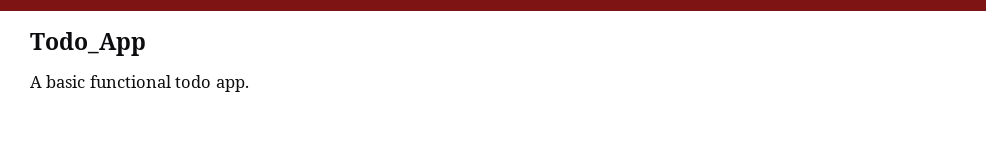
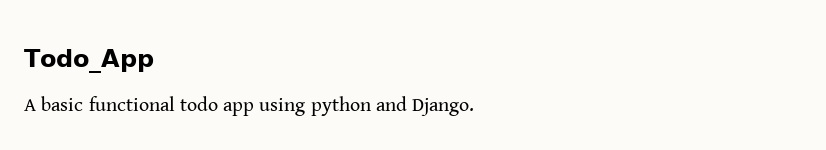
- A basic functional todo app.
+ A basic functional todo app using python and Django.

